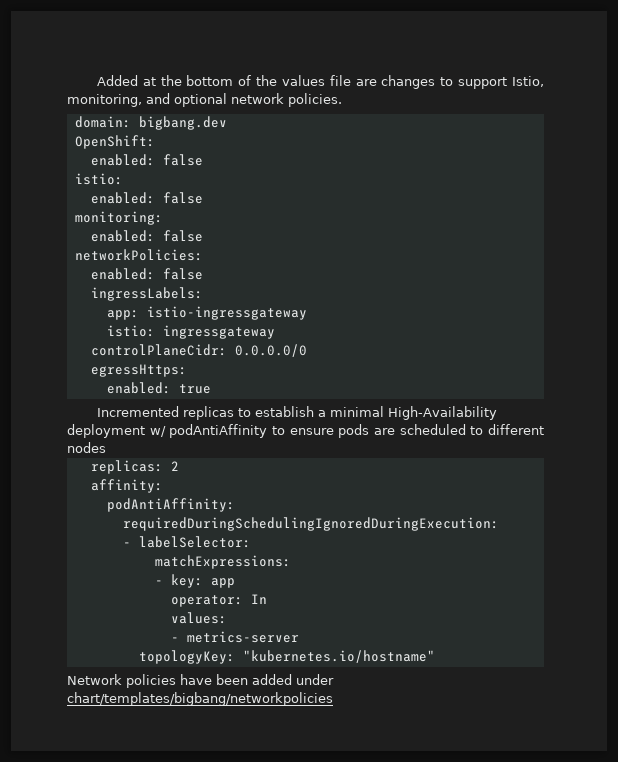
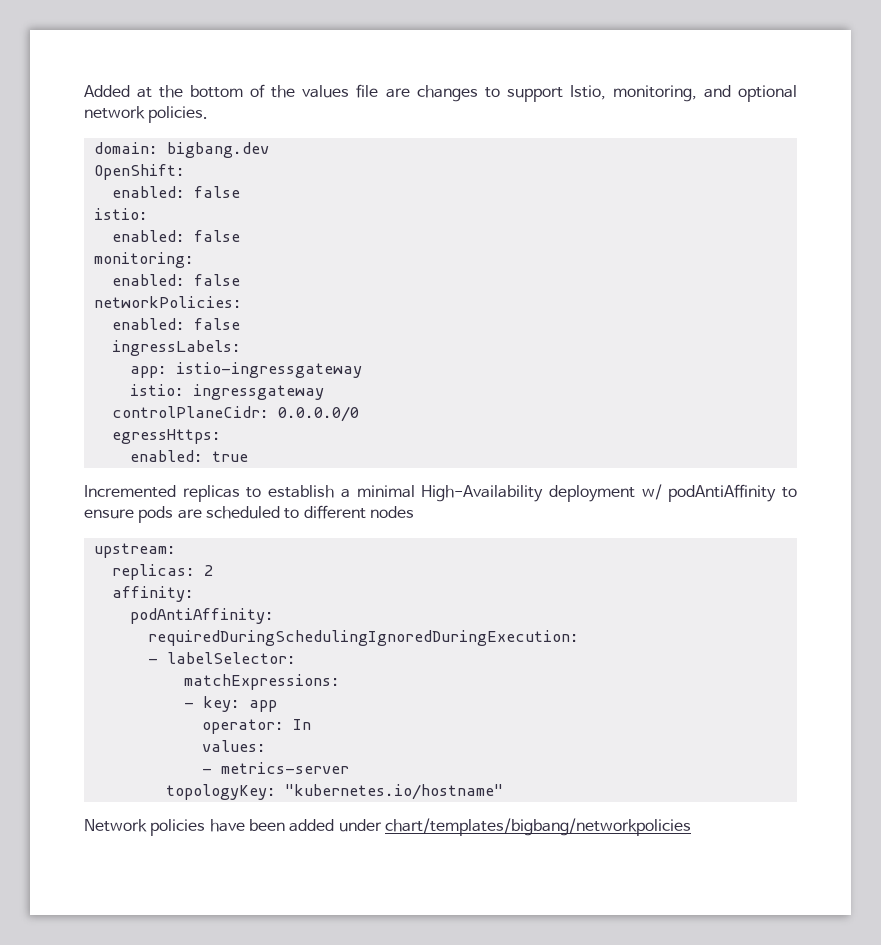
+ upstream:

